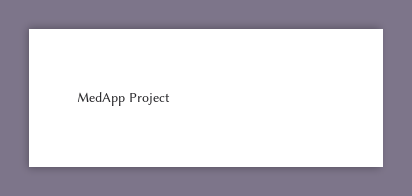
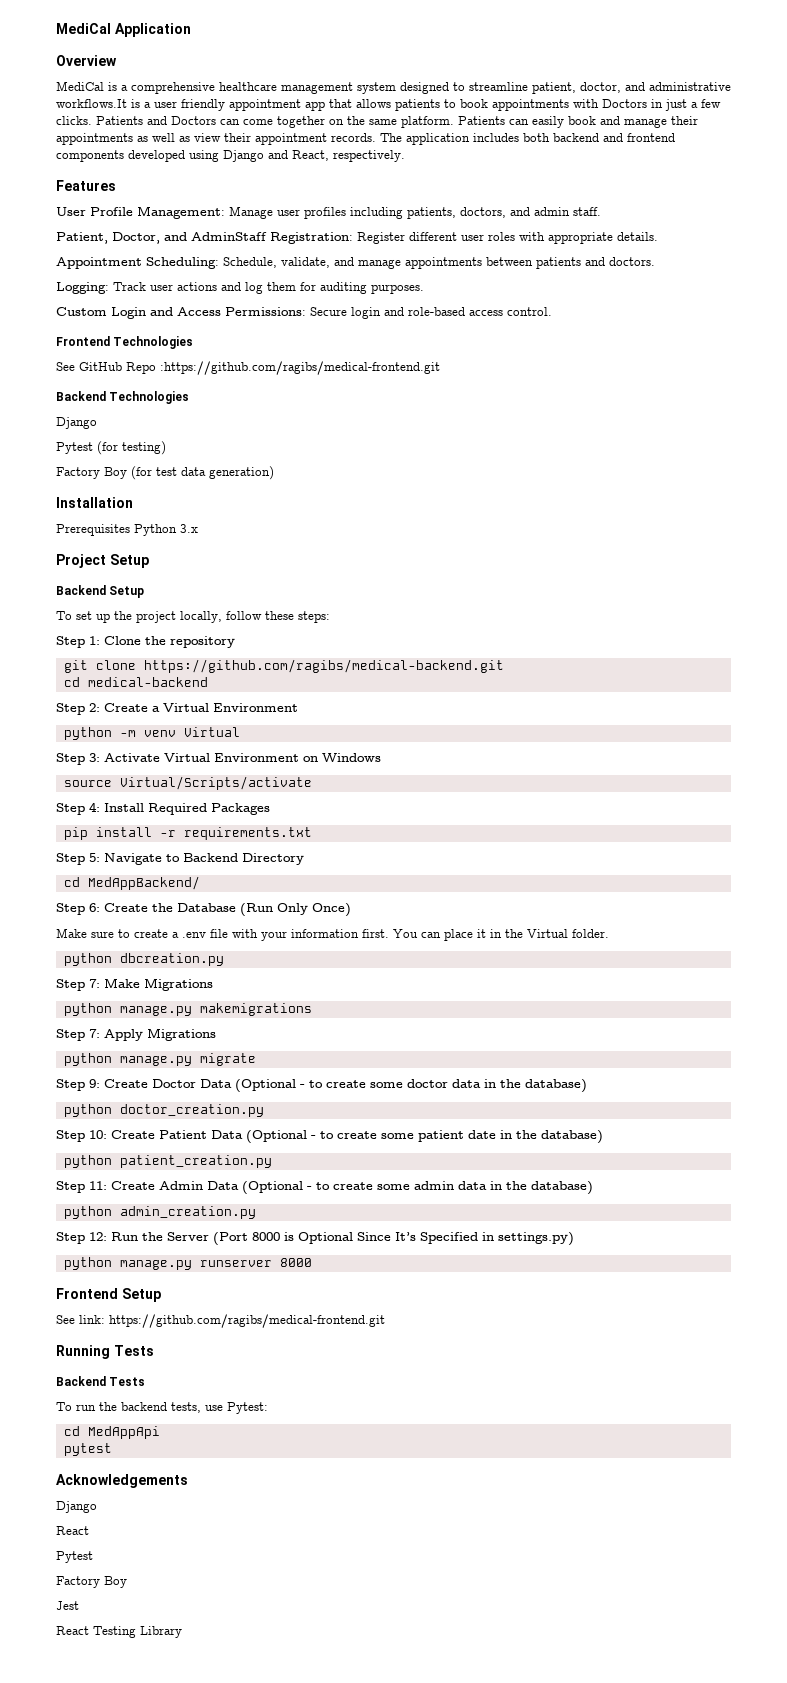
- MedApp Project
+ MediCal Application
+ Overview
+ MediCal is a comprehensive healthcare management system designed to streamline patient, doctor, and administrative workflows.It is a user friendly appointment app that allows patients to book appointments with Doctors in just a few clicks. Patients and Doctors can come together on the same platform. Patients can easily book and manage their appointments as well as view their appointment records. The application includes both backend and frontend components developed using Django and React, respectively.
+ Features
+ User Profile Management: Manage user profiles including patients, doctors, and admin staff.
+ Patient, Doctor, and AdminStaff Registration: Register different user roles with appropriate details.
+ Appointment Scheduling: Schedule, validate, and manage appointments between patients and doctors.
+ Logging: Track user actions and log them for auditing purposes.
+ Custom Login and Access Permissions: Secure login and role-based access control.
+ Frontend Technologies
+ See GitHub Repo :https://github.com/ragibs/medical-frontend.git
+ Backend Technologies
+ Django
+ Pytest (for testing)
+ Factory Boy (for test data generation)
+ Installation
+ Prerequisites Python 3.x
+ Project Setup
+ Backend Setup
+ To set up the project locally, follow these steps:
+ Step 1: Clone the repository
+ git clone https://github.com/ragibs/medical-backend.git
+ cd medical-backend
+ Step 2: Create a Virtual Environment
+ python -m venv Virtual
+ Step 3: Activate Virtual Environment on Windows
+ source Virtual/Scripts/activate
+ Step 4: Install Required Packages
+ pip install -r requirements.txt
+ Step 5: Navigate to Backend Directory
+ cd MedAppBackend/
+ Step 6: Create the Database (Run Only Once)
+ Make sure to create a .env file with your information first. You can place it in the Virtual folder.
+ python dbcreation.py
+ Step 7: Make Migrations
+ python manage.py makemigrations
+ Step 7: Apply Migrations
+ python manage.py migrate
+ Step 9: Create Doctor Data (Optional - to create some doctor data in the database)
+ python doctor_creation.py
+ Step 10: Create Patient Data (Optional - to create some patient date in the database)
+ python patient_creation.py
+ Step 11: Create Admin Data (Optional - to create some admin data in the database)
+ python admin_creation.py
+ Step 12: Run the Server (Port 8000 is Optional Since It’s Specified in settings.py)
+ python manage.py runserver 8000
+ Frontend Setup
+ See link: https://github.com/ragibs/medical-frontend.git
+ Running Tests
+ Backend Tests
+ To run the backend tests, use Pytest:
+ cd MedAppApi
+ pytest
+ Acknowledgements
+ Django
+ React
+ Pytest
+ Factory Boy
+ Jest
+ React Testing Library

